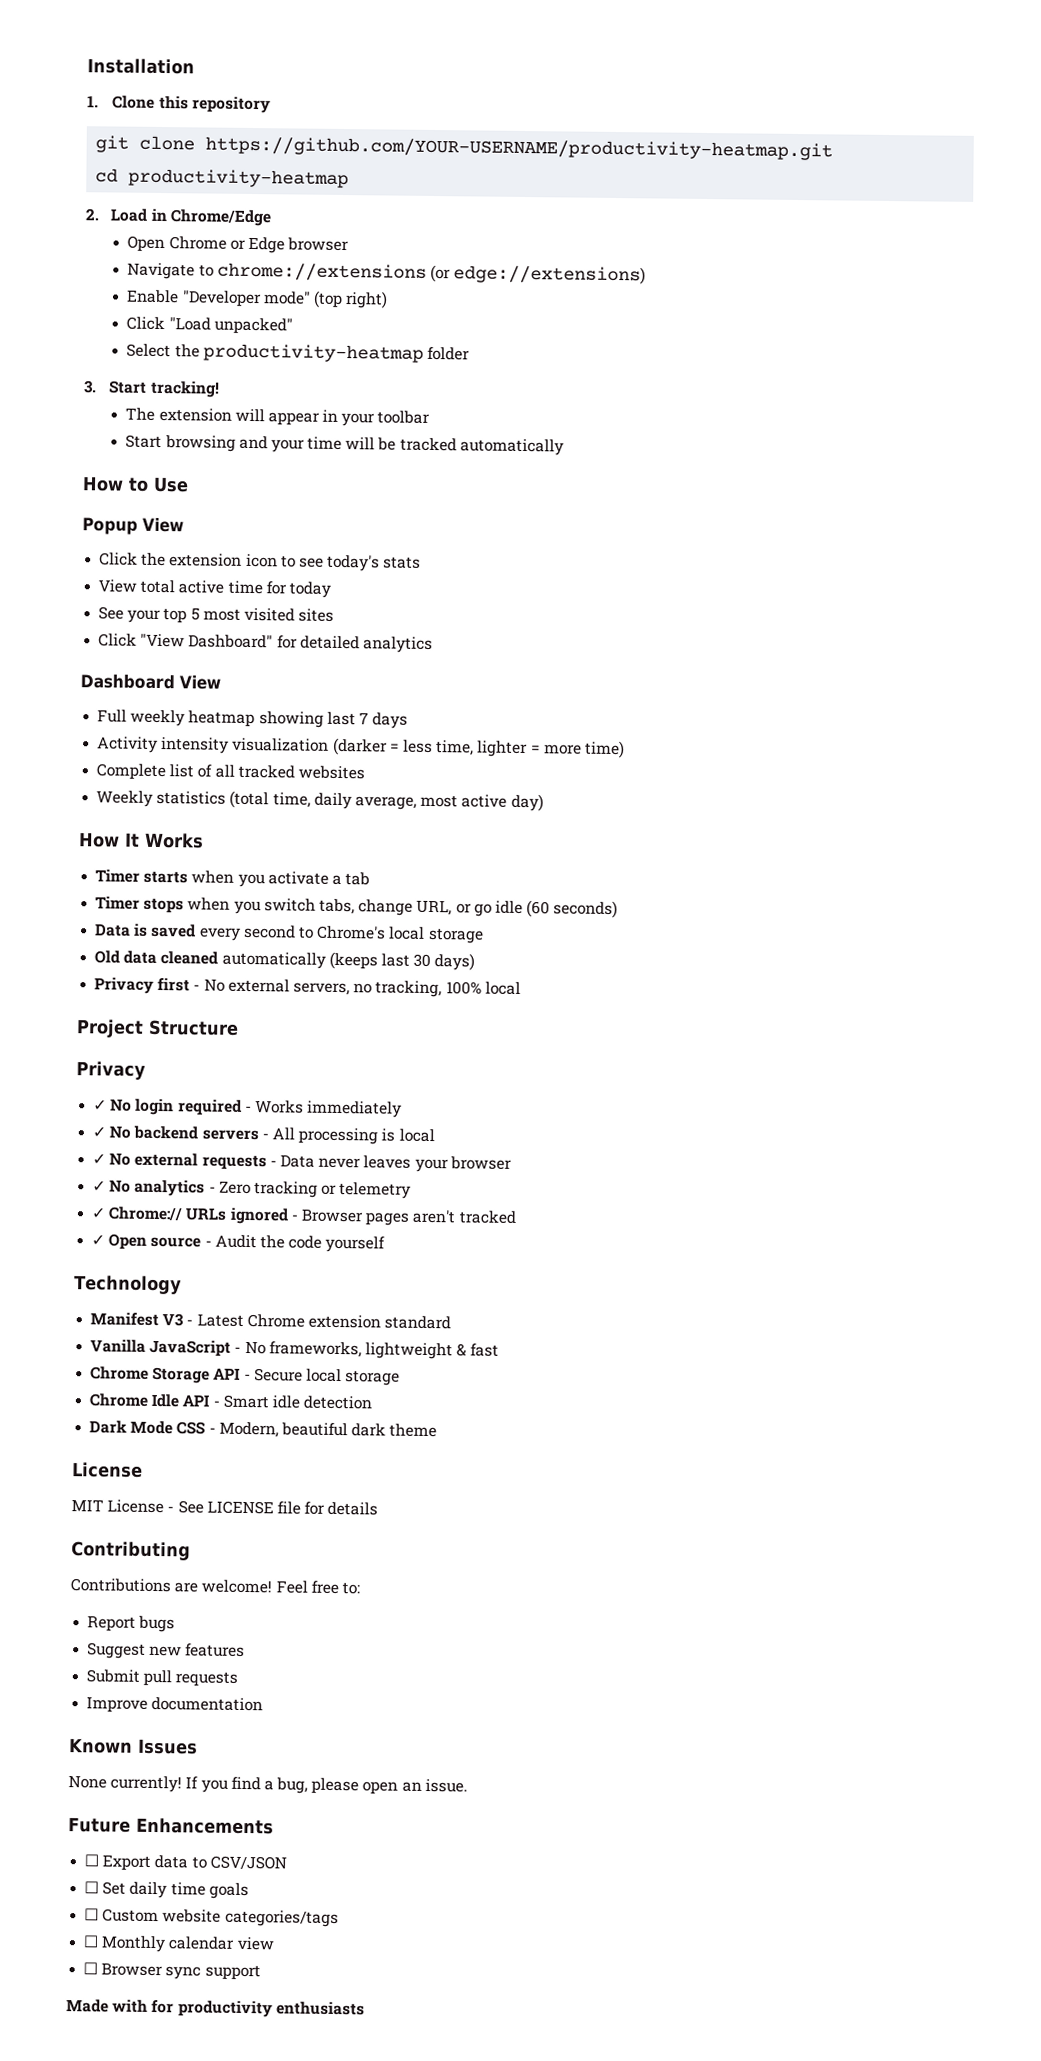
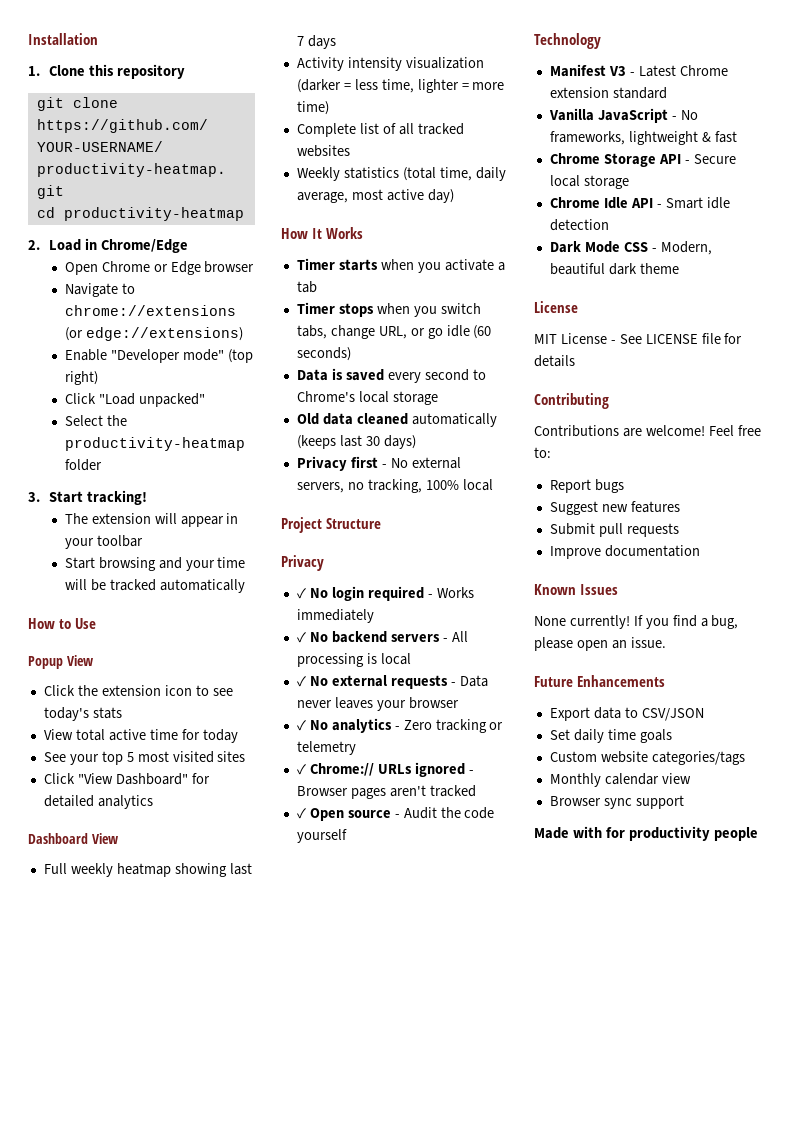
- ☐ Export data to CSV/JSON
+ Export data to CSV/JSON
- ☐ Set daily time goals
+ Set daily time goals
- ☐ Custom website categories/tags
+ Custom website categories/tags
- ☐ Monthly calendar view
+ Monthly calendar view
- ☐ Browser sync support
+ Browser sync support
- Made with for productivity enthusiasts
+ Made with for productivity people

